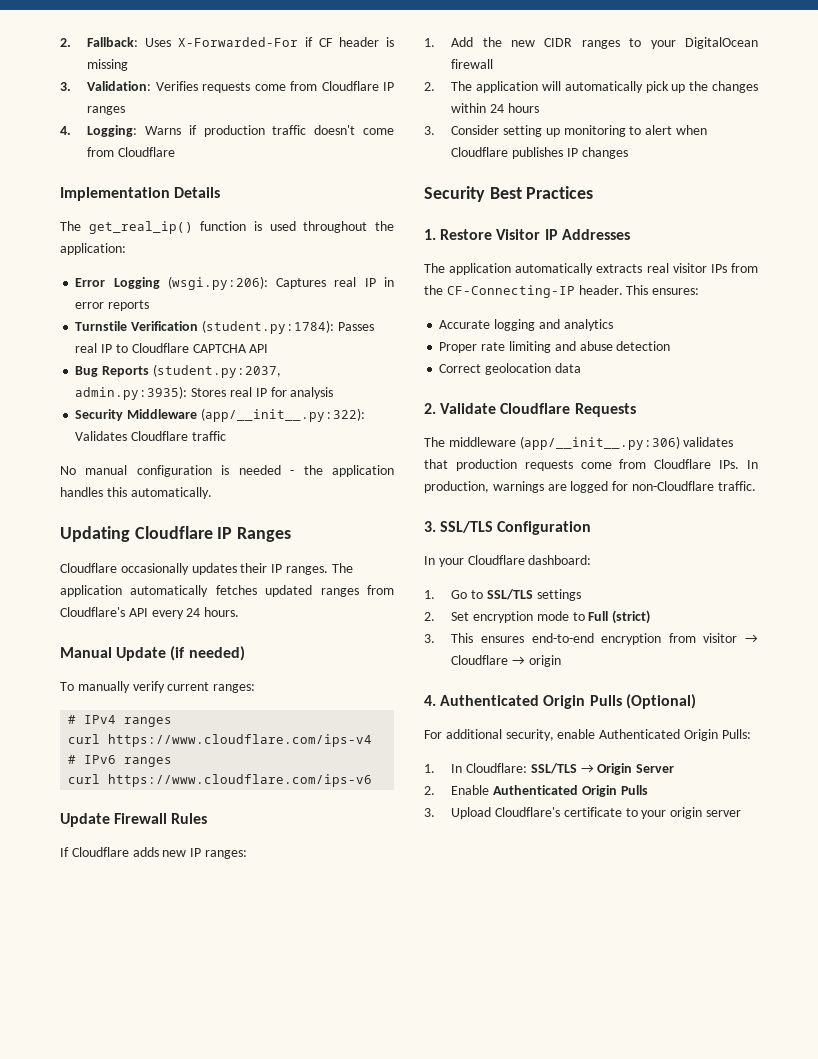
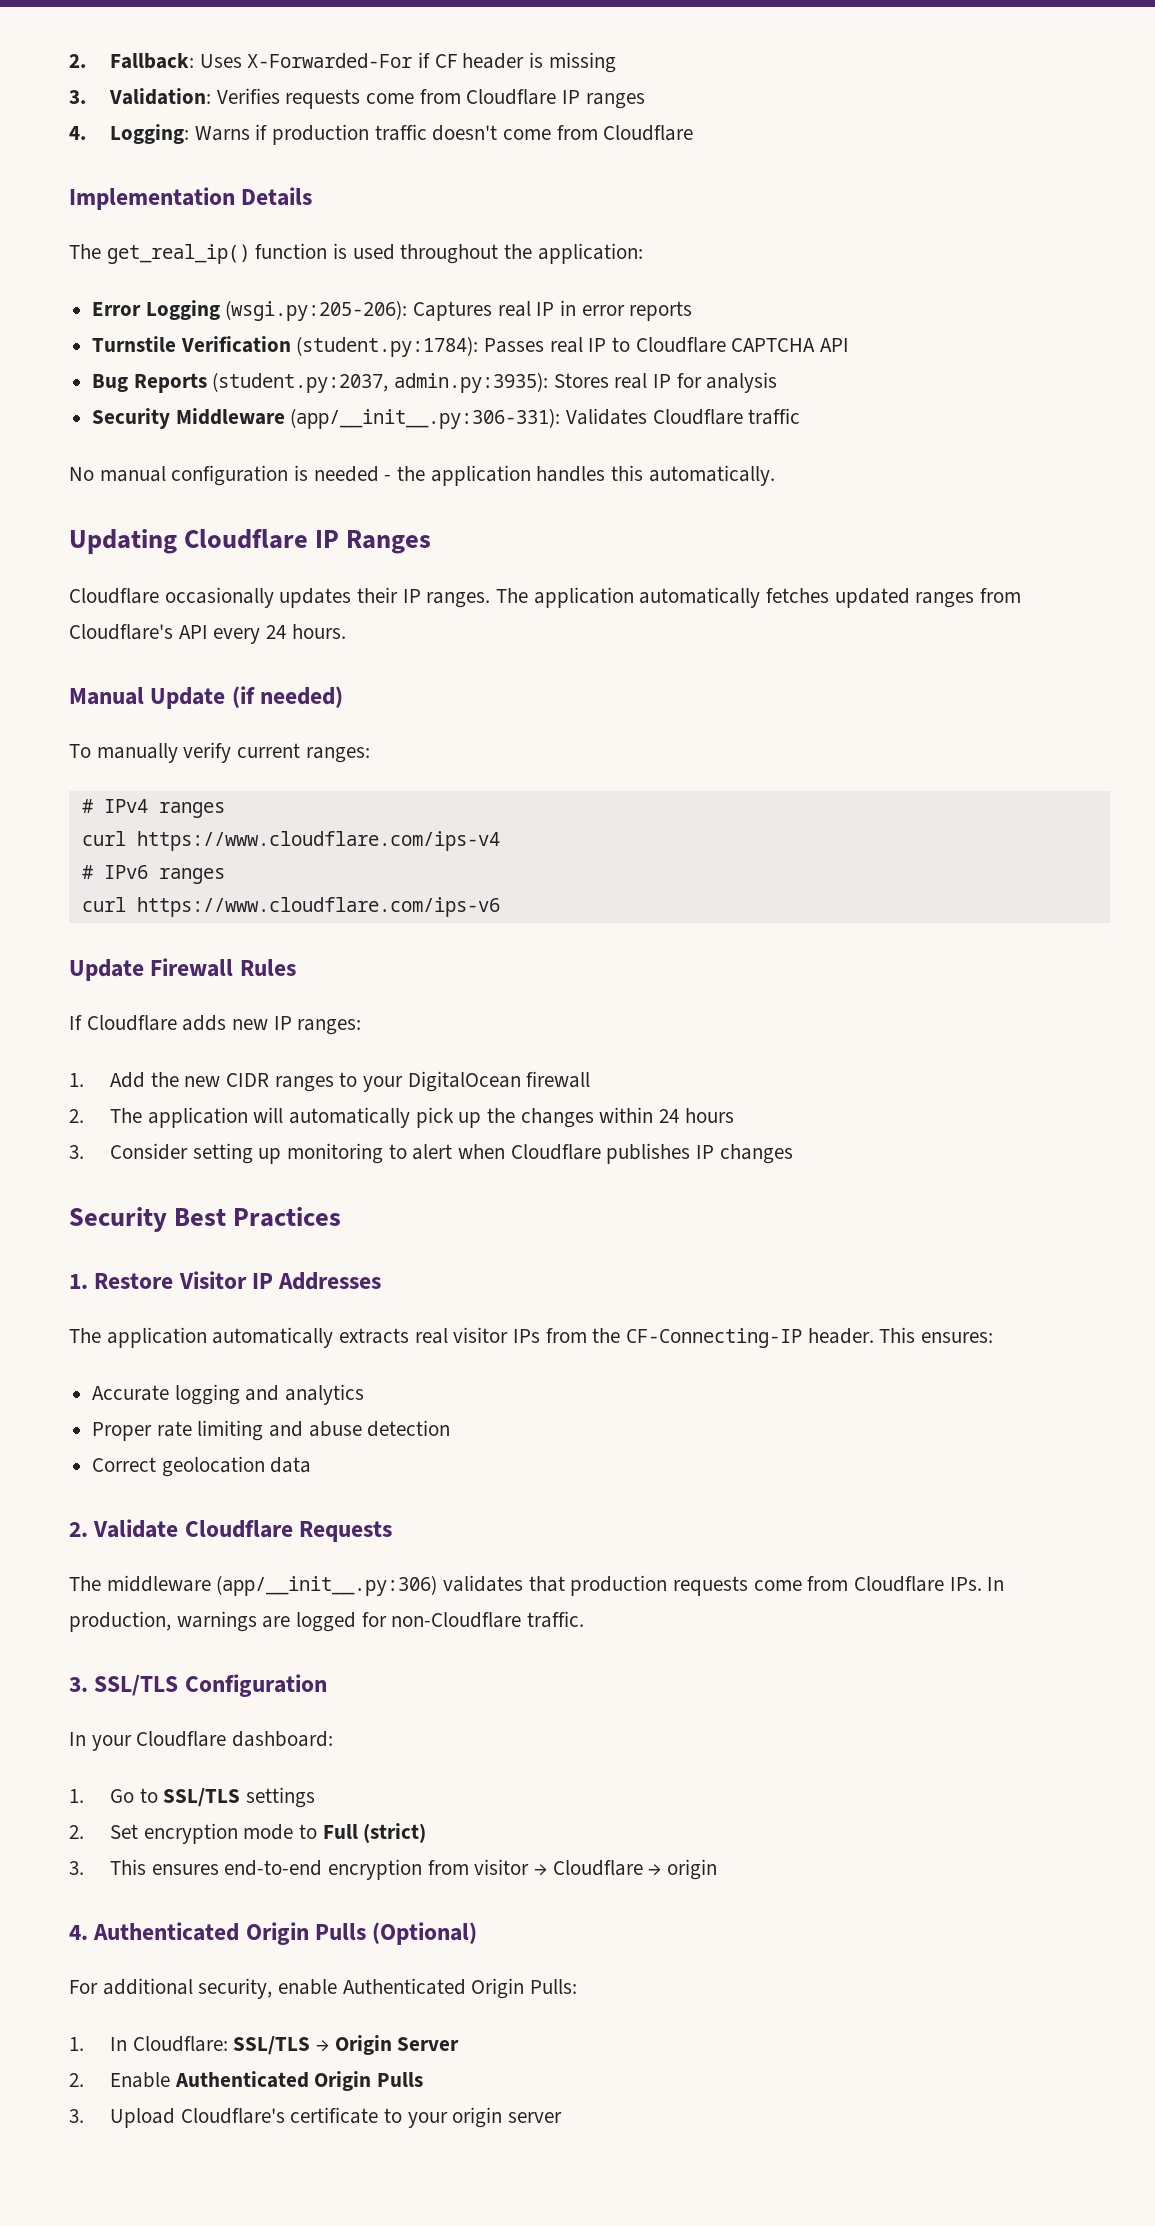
- Error Logging (wsgi.py:206): Captures real IP in error reports
+ Error Logging (wsgi.py:205-206): Captures real IP in error reports
- Security Middleware (app/__init__.py:322): Validates Cloudflare traffic
+ Security Middleware (app/__init__.py:306-331): Validates Cloudflare traffic

